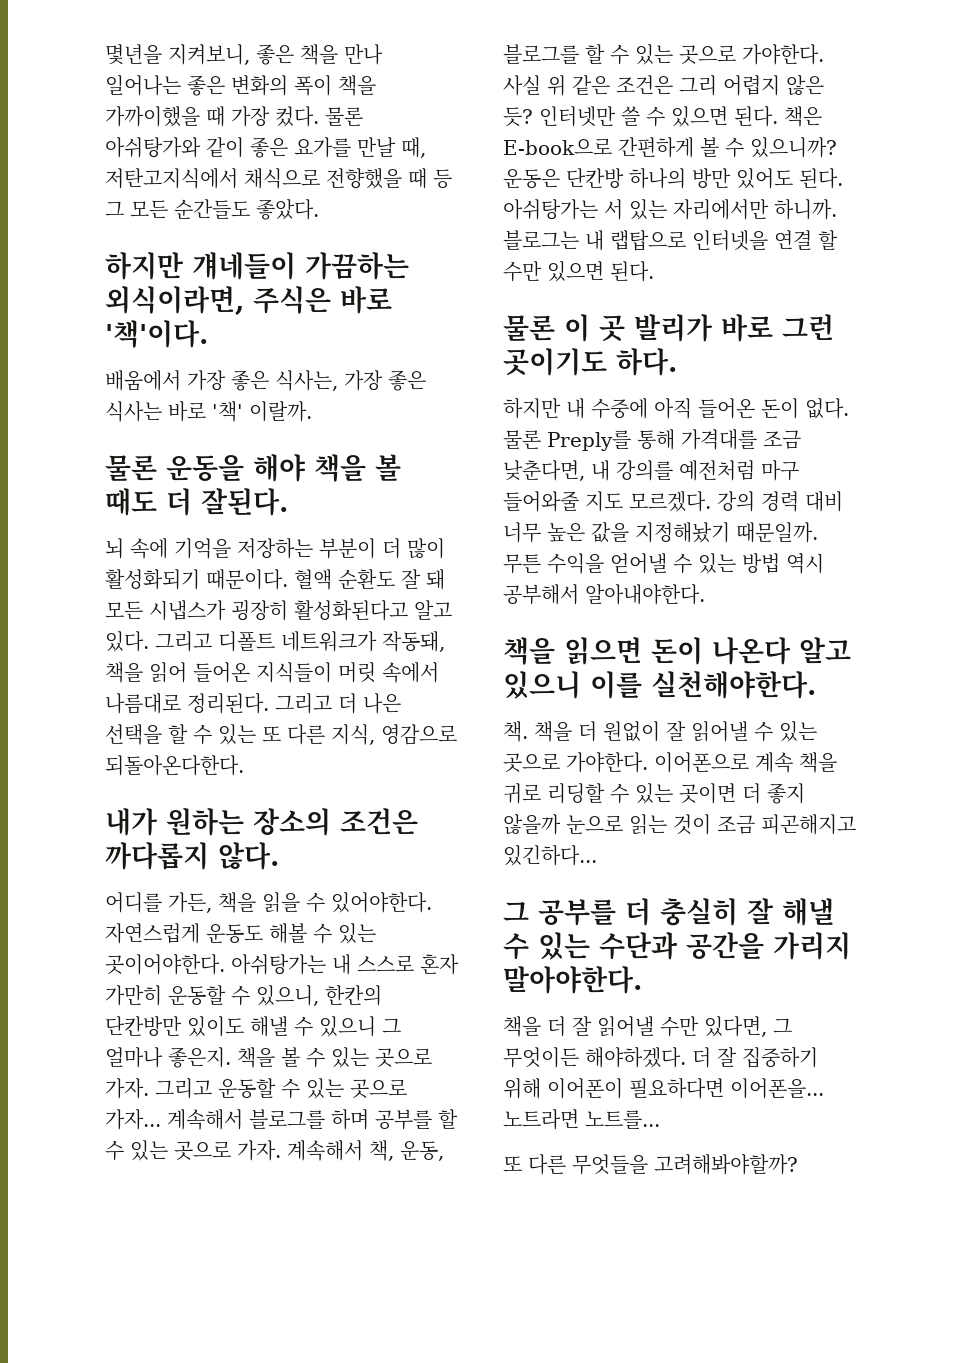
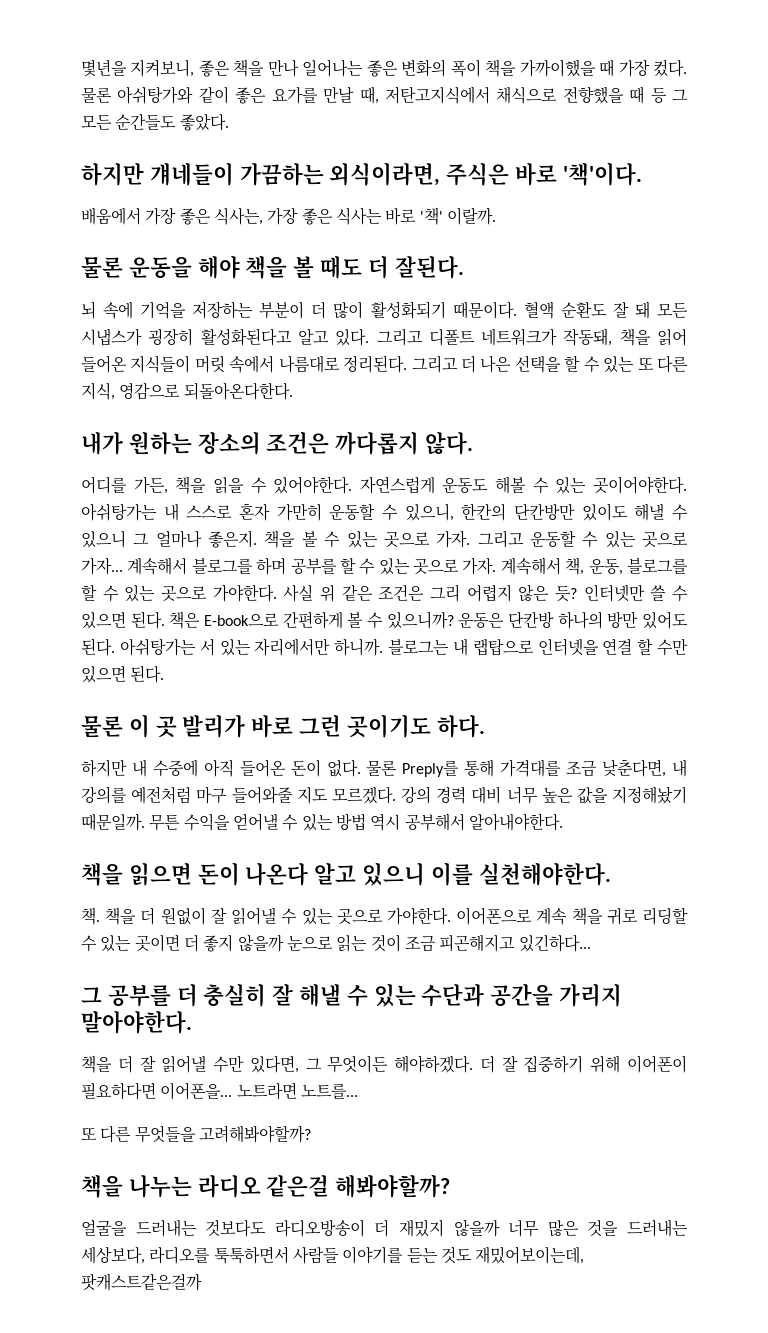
+ 책을 나누는 라디오 같은걸 해봐야할까?
+ 얼굴을 드러내는 것보다도 라디오방송이 더 재밌지 않을까 너무 많은 것을 드러내는 세상보다, 라디오를 툭툭하면서 사람들 이야기를 듣는 것도 재밌어보이는데, 팟캐스트같은걸까

